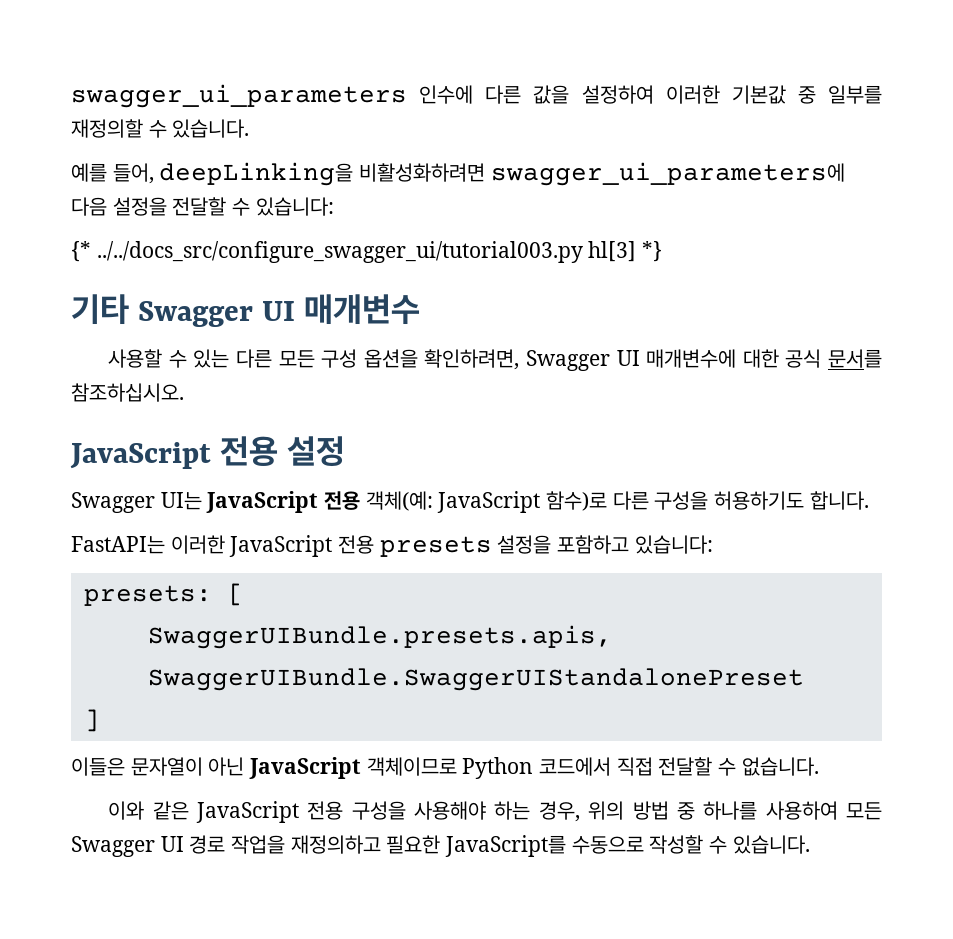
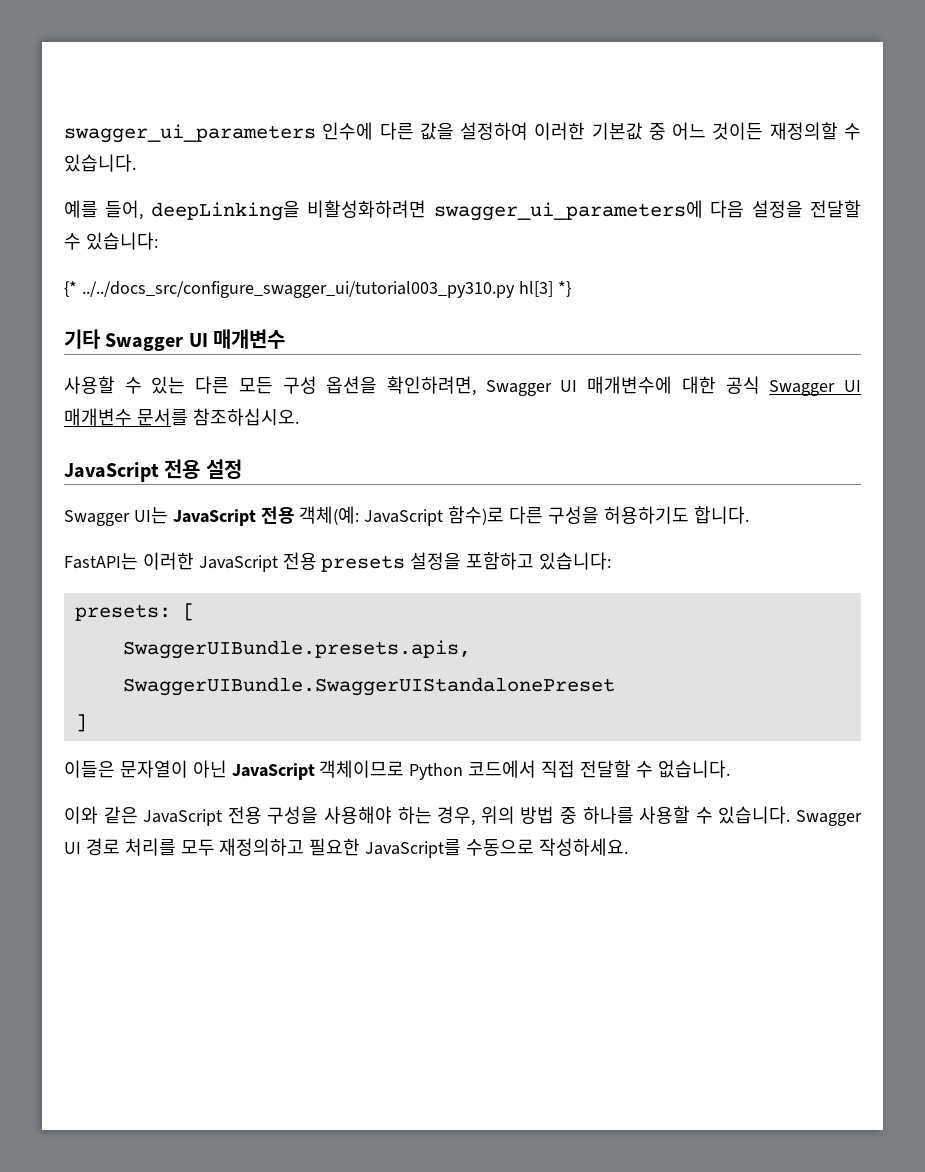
- swagger_ui_parameters 인수에 다른 값을 설정하여 이러한 기본값 중 일부를 재정의할 수 있습니다.
+ swagger_ui_parameters 인수에 다른 값을 설정하여 이러한 기본값 중 어느 것이든 재정의할 수 있습니다.
- {* ../../docs_src/configure_swagger_ui/tutorial003.py hl[3] *}
+ {* ../../docs_src/configure_swagger_ui/tutorial003_py310.py hl[3] *}
- 사용할 수 있는 다른 모든 구성 옵션을 확인하려면, Swagger UI 매개변수에 대한 공식 문서를 참조하십시오.
+ 사용할 수 있는 다른 모든 구성 옵션을 확인하려면, Swagger UI 매개변수에 대한 공식 Swagger UI 매개변수 문서를 참조하십시오.
- 이와 같은 JavaScript 전용 구성을 사용해야 하는 경우, 위의 방법 중 하나를 사용하여 모든 Swagger UI 경로 작업을 재정의하고 필요한 JavaScript를 수동으로 작성할 수 있습니다.
+ 이와 같은 JavaScript 전용 구성을 사용해야 하는 경우, 위의 방법 중 하나를 사용할 수 있습니다. Swagger UI 경로 처리를 모두 재정의하고 필요한 JavaScript를 수동으로 작성하세요.

